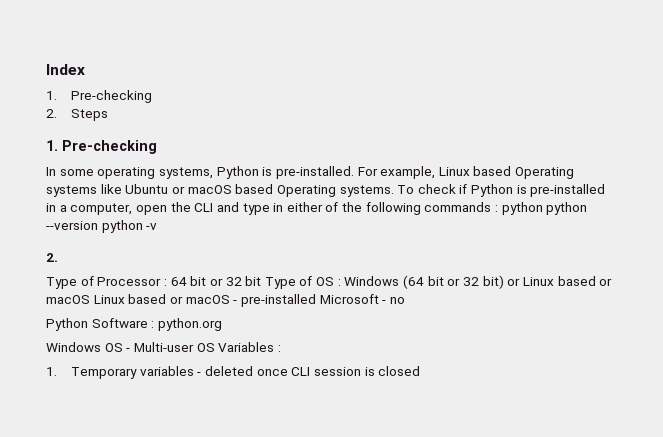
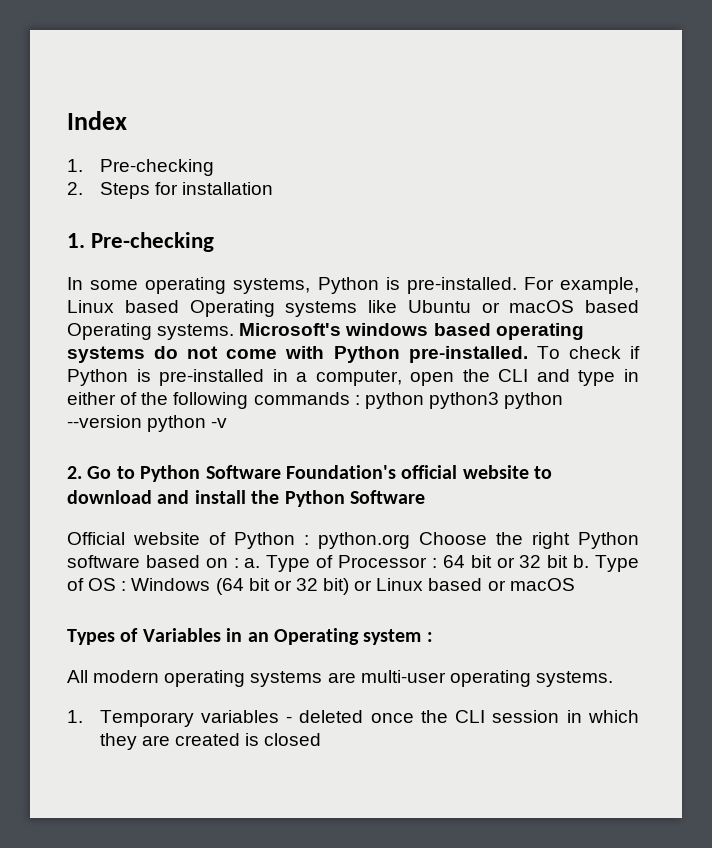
- 2. Steps
+ 2. Steps for installation
+ Microsoft's windows based operating systems do not come with Python pre-installed.
- To check if Python is pre-installed in a computer, open the CLI and type in either of the following commands : python python --version python -v
- 2.
- Type of Processor : 64 bit or 32 bit Type of OS : Windows (64 bit or 32 bit) or Linux based or macOS Linux based or macOS - pre-installed Microsoft - no
- Python Software : python.org
- Windows OS - Multi-user OS Variables :
+ To check if Python is pre-installed in a computer, open the CLI and type in either of the following commands : python python3 python --version python -v
+ 2. Go to Python Software Foundation's official website to download and install the Python Software
+ Official website of Python : python.org Choose the right Python software based on : a. Type of Processor : 64 bit or 32 bit b. Type of OS : Windows (64 bit or 32 bit) or Linux based or macOS
+ Types of Variables in an Operating system :
+ All modern operating systems are multi-user operating systems.
- 1. Temporary variables - deleted once CLI session is closed
+ 1. Temporary variables - deleted once the CLI session in which they are created is closed

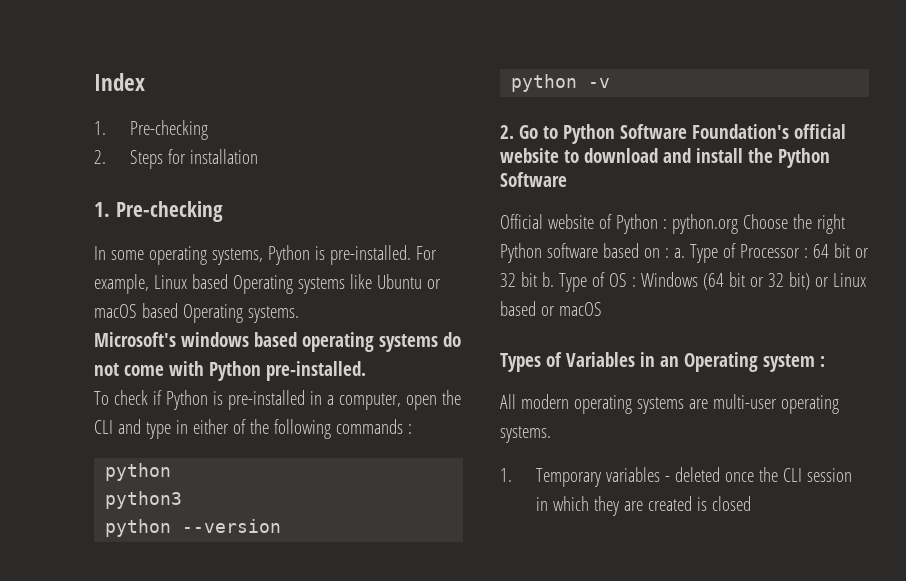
- For example, Linux based Operating systems like Ubuntu or macOS based Operating systems. Microsoft's windows based operating systems do not come with Python pre-installed. To check if Python is pre-installed in a computer, open the CLI and type in either of the following commands : python python3 python --version python -v
+ For example, Linux based Operating systems like Ubuntu or macOS based Operating systems.
+ Microsoft's windows based operating systems do not come with Python pre-installed.
+ To check if Python is pre-installed in a computer, open the CLI and type in either of the following commands :
+ python
+ python3
+ python --version
+ python -v

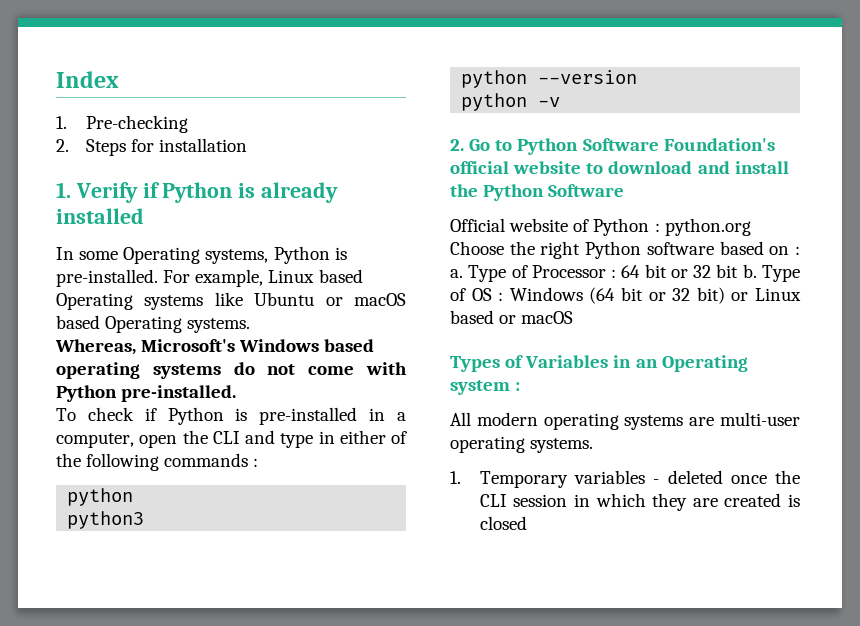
  2. Steps for installation
- 1. Pre-checking
+ 1. Verify if Python is already installed
- In some operating systems, Python is pre-installed.
+ In some Operating systems, Python is pre-installed.
- Microsoft's windows based operating systems do not come with Python pre-installed.
+ Whereas, Microsoft's Windows based operating systems do not come with Python pre-installed.

